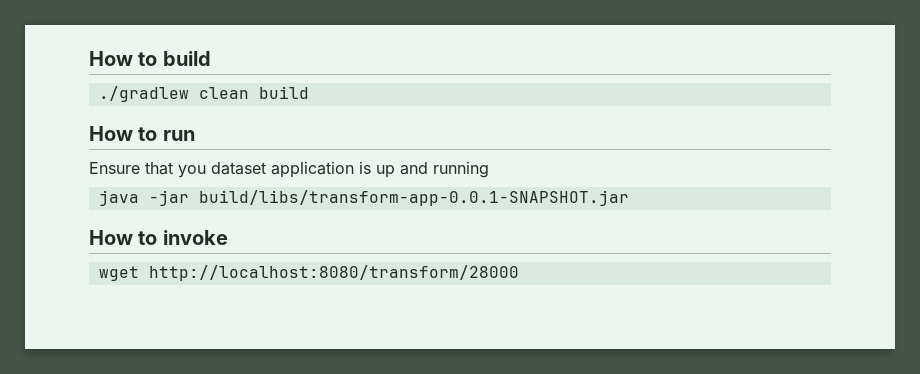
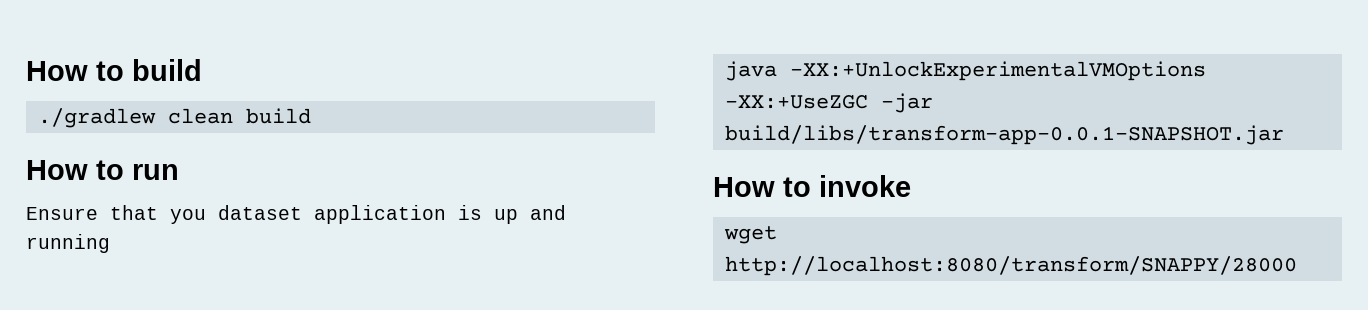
- java -jar build/libs/transform-app-0.0.1-SNAPSHOT.jar
+ java -XX:+UnlockExperimentalVMOptions -XX:+UseZGC -jar build/libs/transform-app-0.0.1-SNAPSHOT.jar
- wget http://localhost:8080/transform/28000
+ wget http://localhost:8080/transform/SNAPPY/28000

